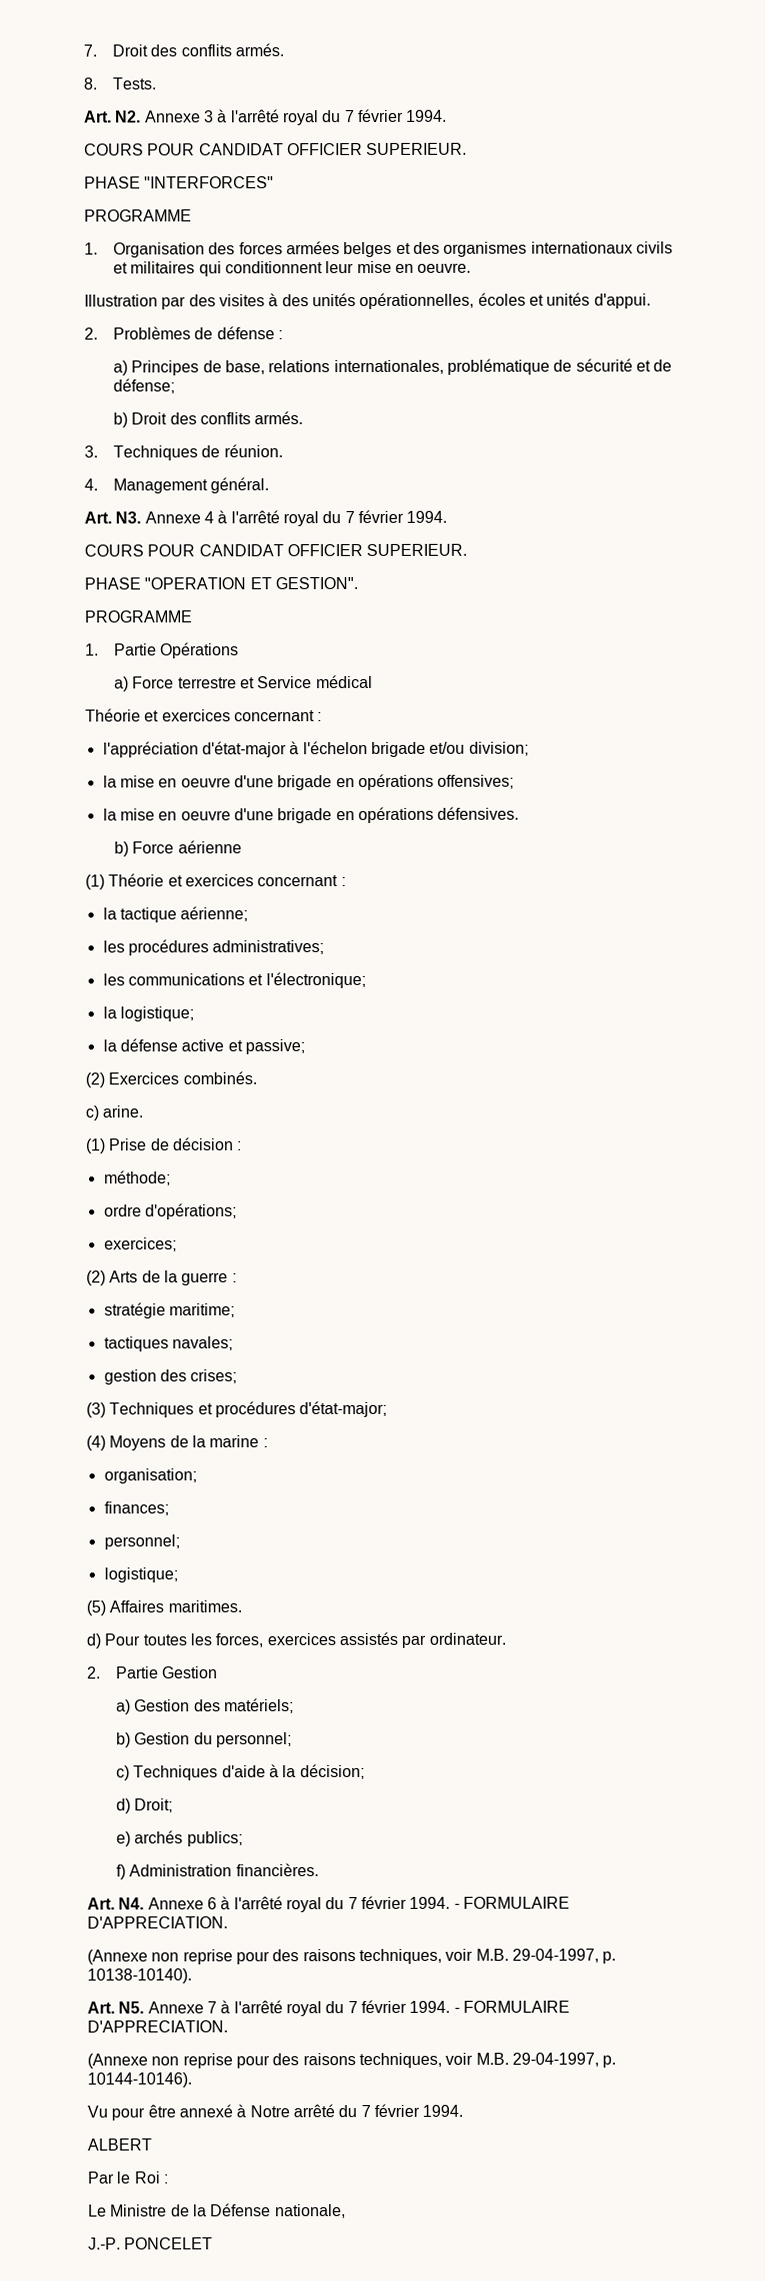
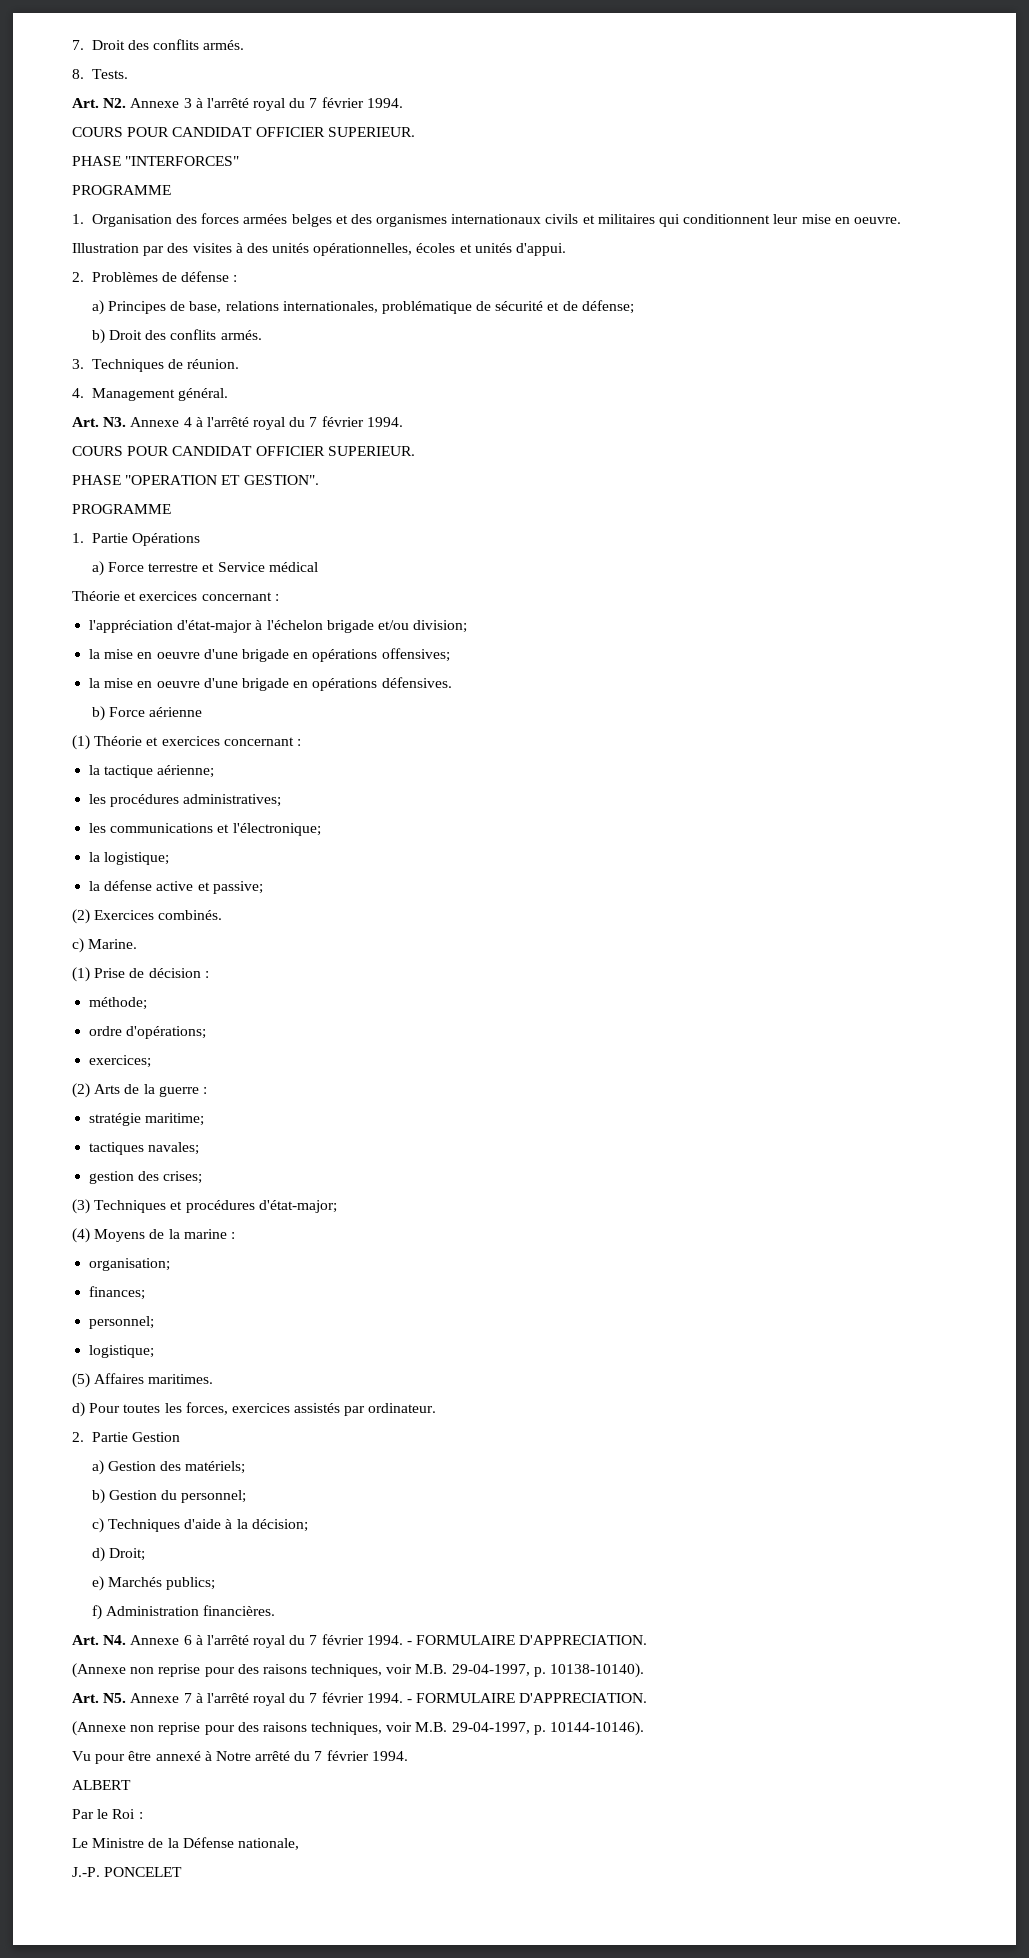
- c) arine.
+ c) Marine.
- e) archés publics;
+ e) Marchés publics;

